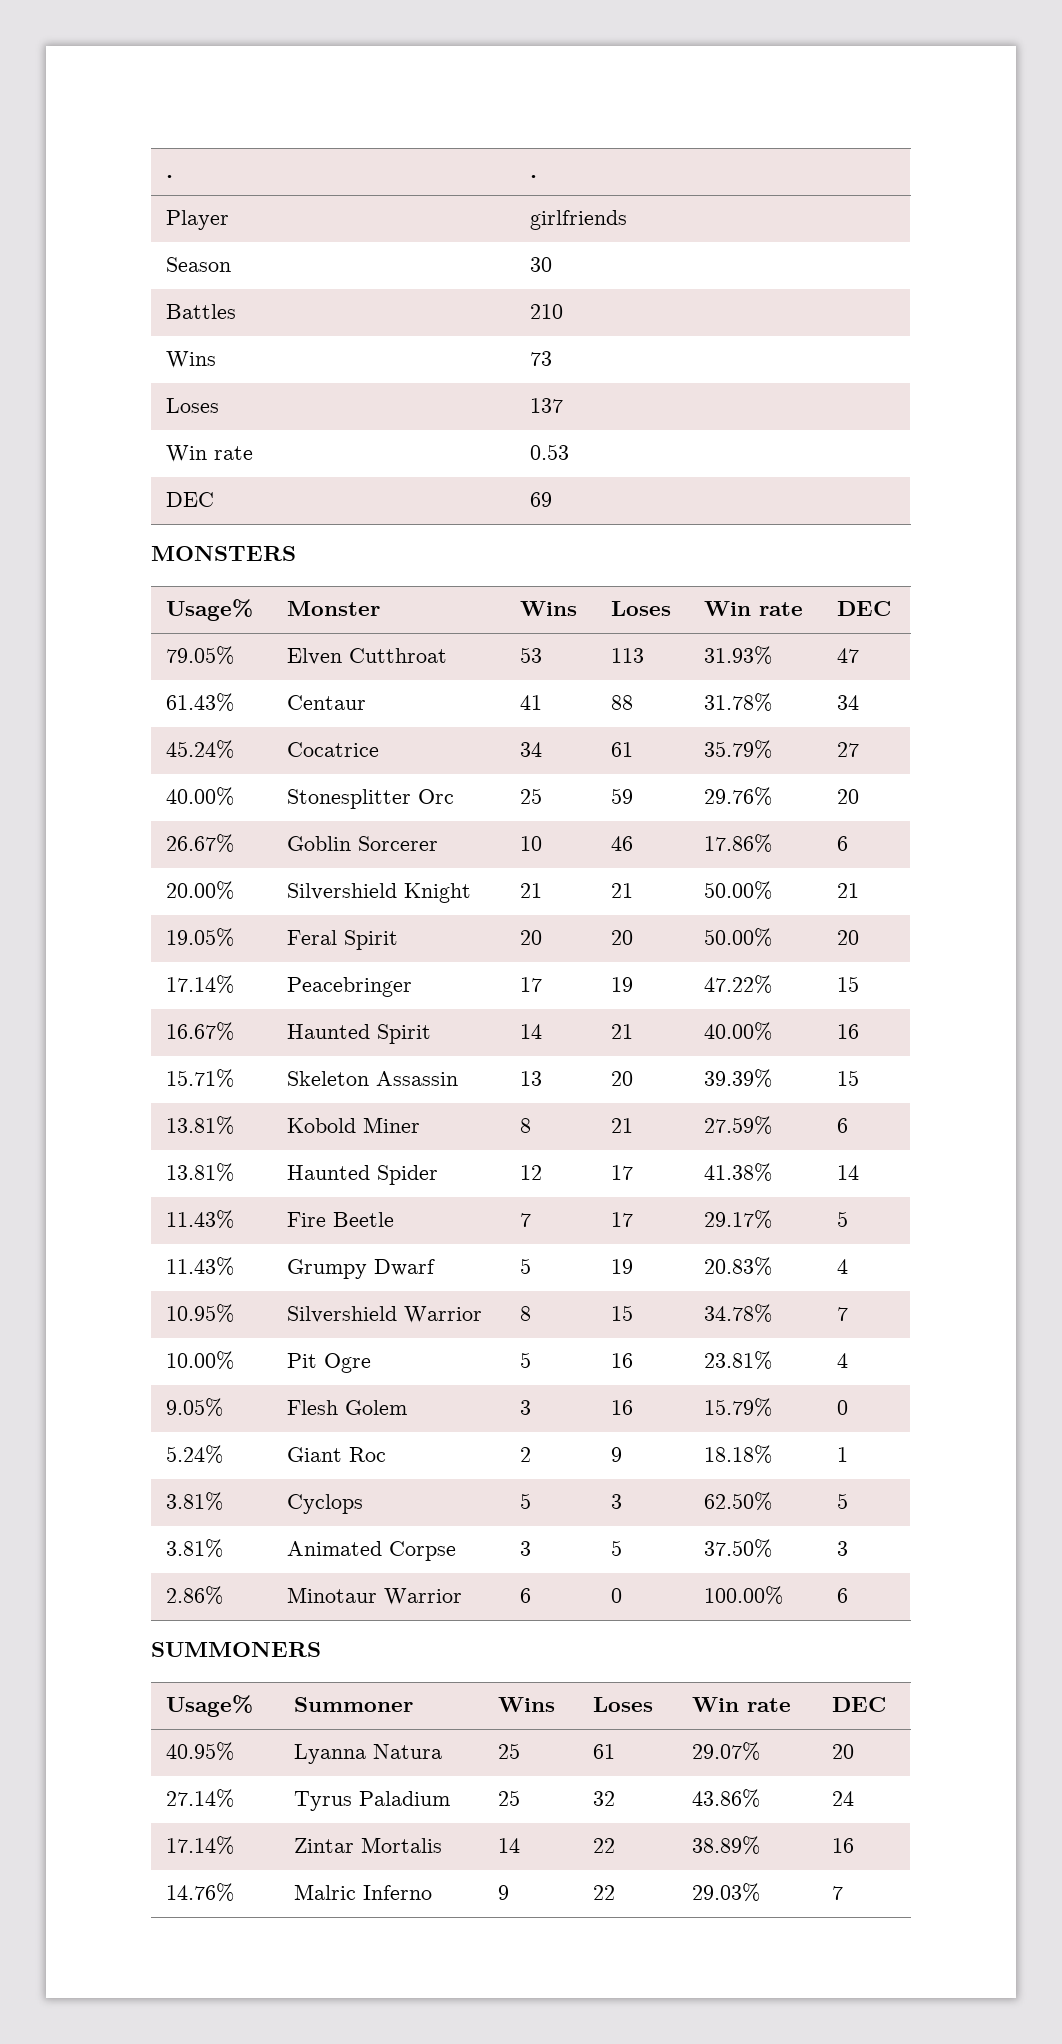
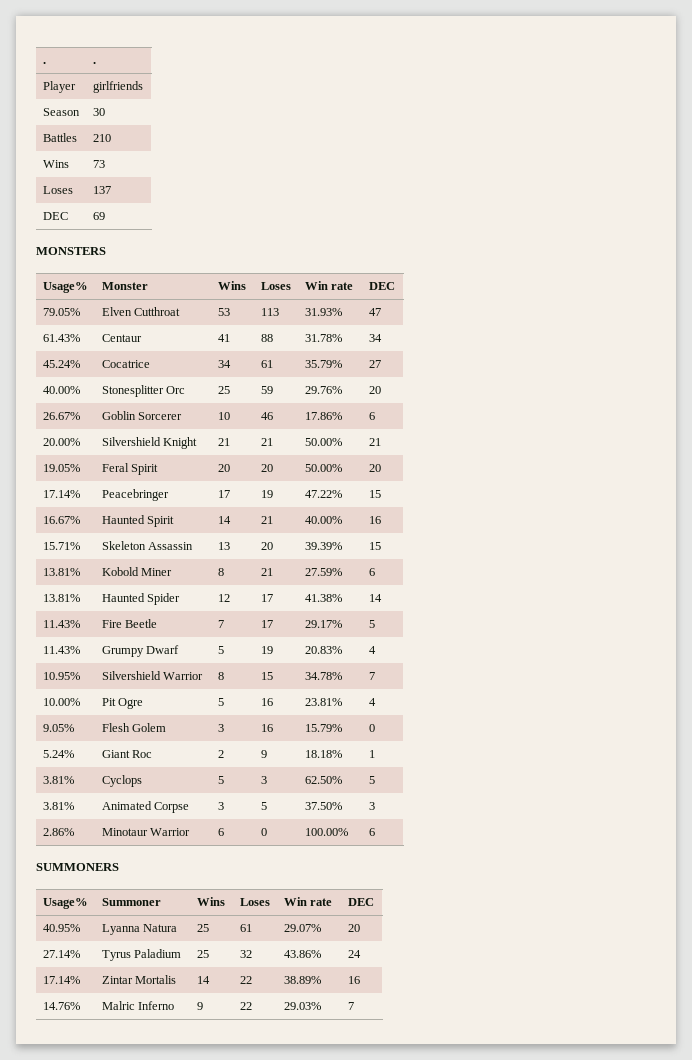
- Win rate | 0.53

